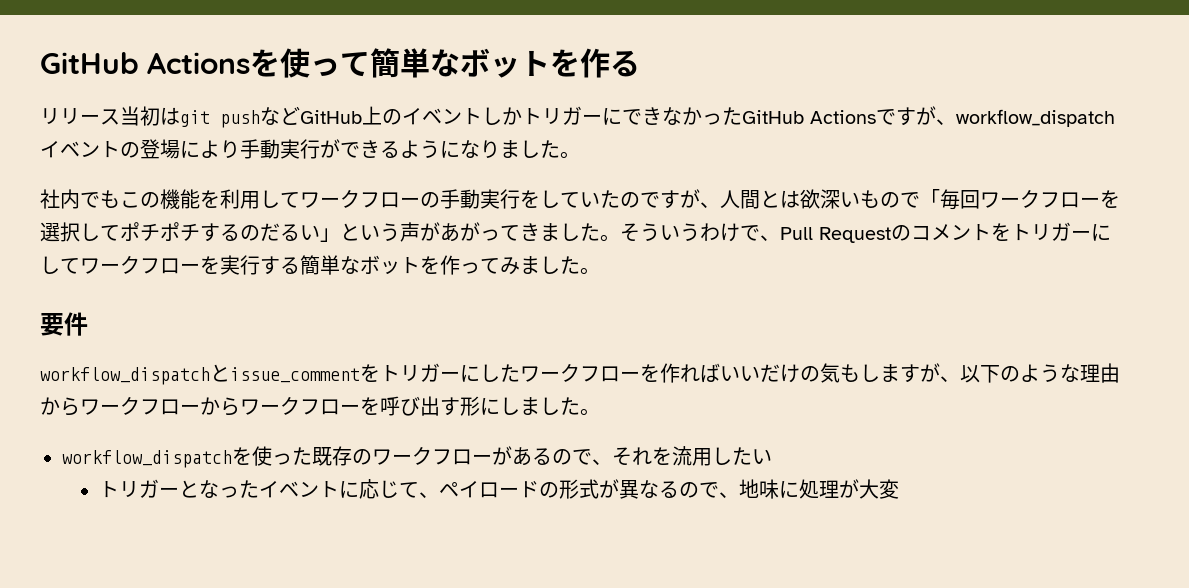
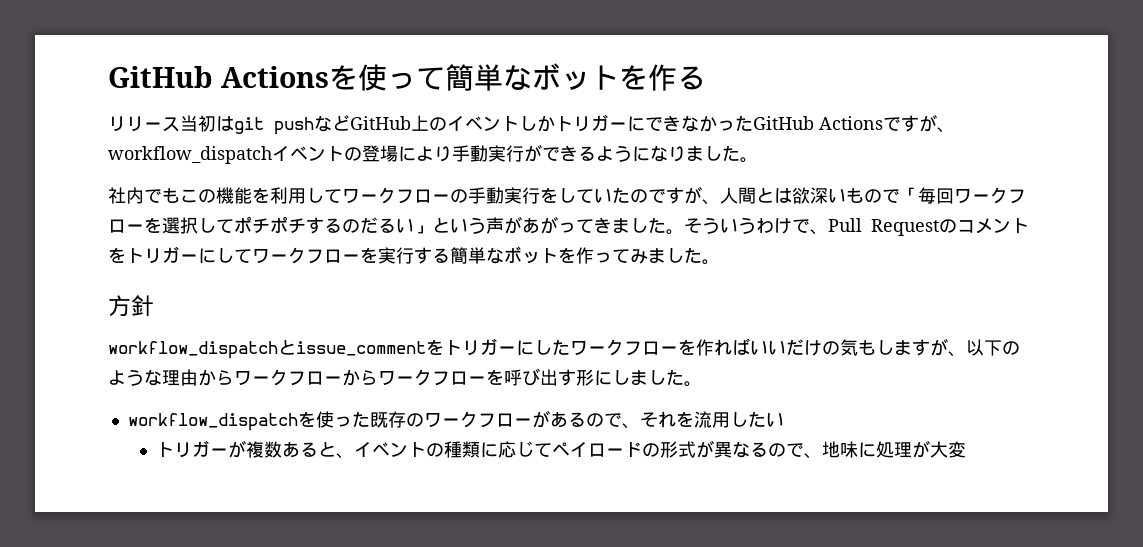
- 要件
+ 方針
- トリガーとなったイベントに応じて、ペイロードの形式が異なるので、地味に処理が大変
+ トリガーが複数あると、イベントの種類に応じてペイロードの形式が異なるので、地味に処理が大変

